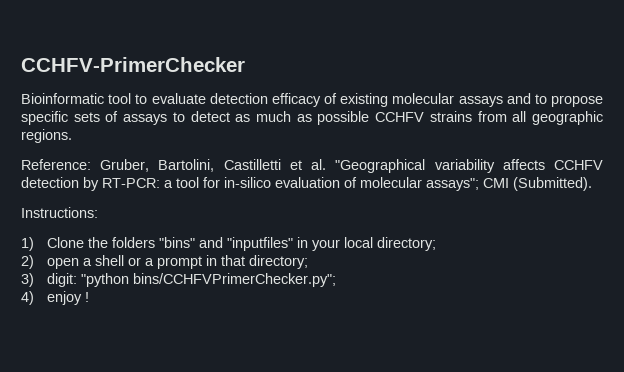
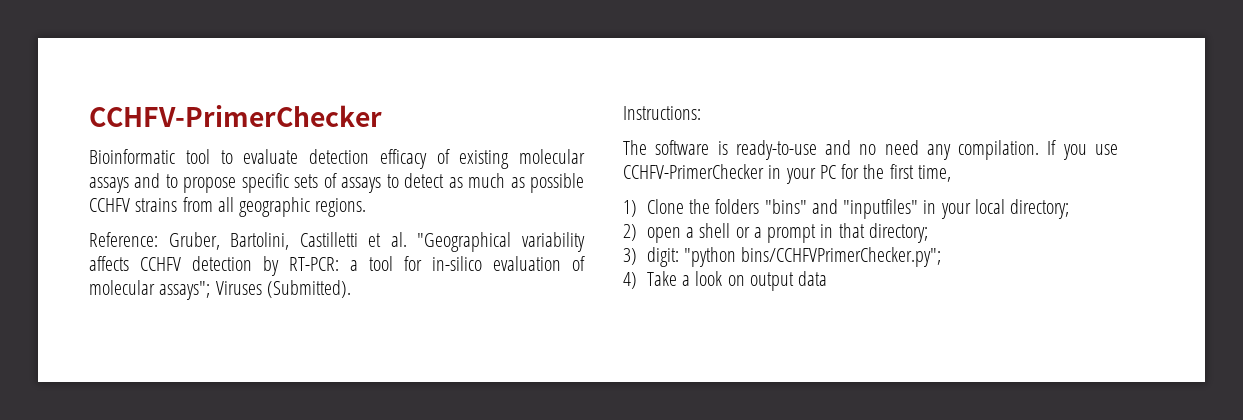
- Reference: Gruber, Bartolini, Castilletti et al. "Geographical variability affects CCHFV detection by RT-PCR: a tool for in-silico evaluation of molecular assays"; CMI (Submitted).
+ Reference: Gruber, Bartolini, Castilletti et al. "Geographical variability affects CCHFV detection by RT-PCR: a tool for in-silico evaluation of molecular assays"; Viruses (Submitted).
+ The software is ready-to-use and no need any compilation. If you use CCHFV-PrimerChecker in your PC for the first time,
- 4) enjoy !
+ 4) Take a look on output data

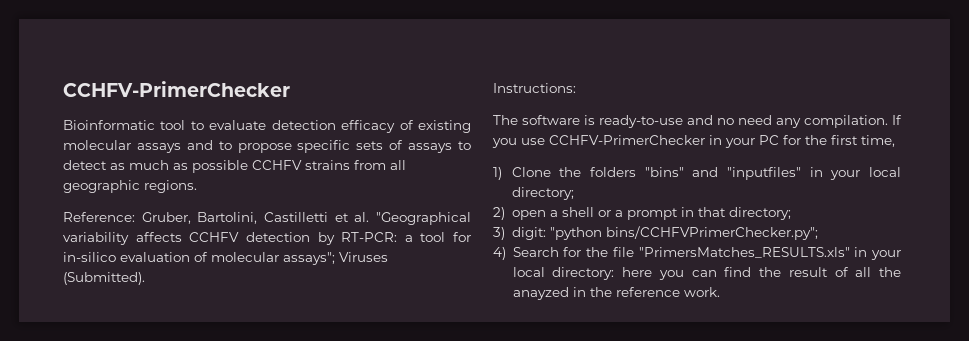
- 4) Take a look on output data
+ 4) Search for the file "PrimersMatches_RESULTS.xls" in your local directory: here you can find the result of all the anayzed in the reference work.

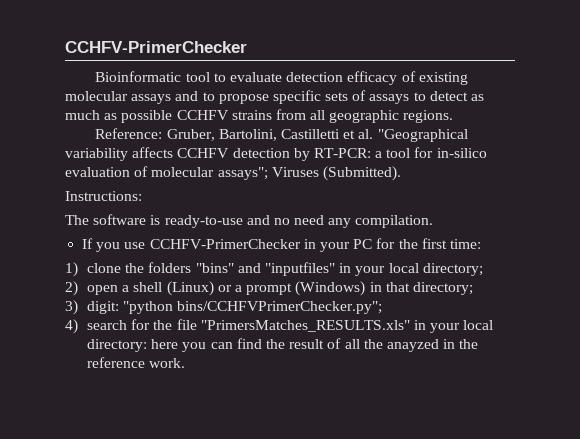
- The software is ready-to-use and no need any compilation. If you use CCHFV-PrimerChecker in your PC for the first time,
+ The software is ready-to-use and no need any compilation.
+ If you use CCHFV-PrimerChecker in your PC for the first time:
- 1) Clone the folders "bins" and "inputfiles" in your local directory;
+ 1) clone the folders "bins" and "inputfiles" in your local directory;
- 2) open a shell or a prompt in that directory;
+ 2) open a shell (Linux) or a prompt (Windows) in that directory;
- 4) Search for the file "PrimersMatches_RESULTS.xls" in your local directory: here you can find the result of all the anayzed in the reference work.
+ 4) search for the file "PrimersMatches_RESULTS.xls" in your local directory: here you can find the result of all the anayzed in the reference work.

